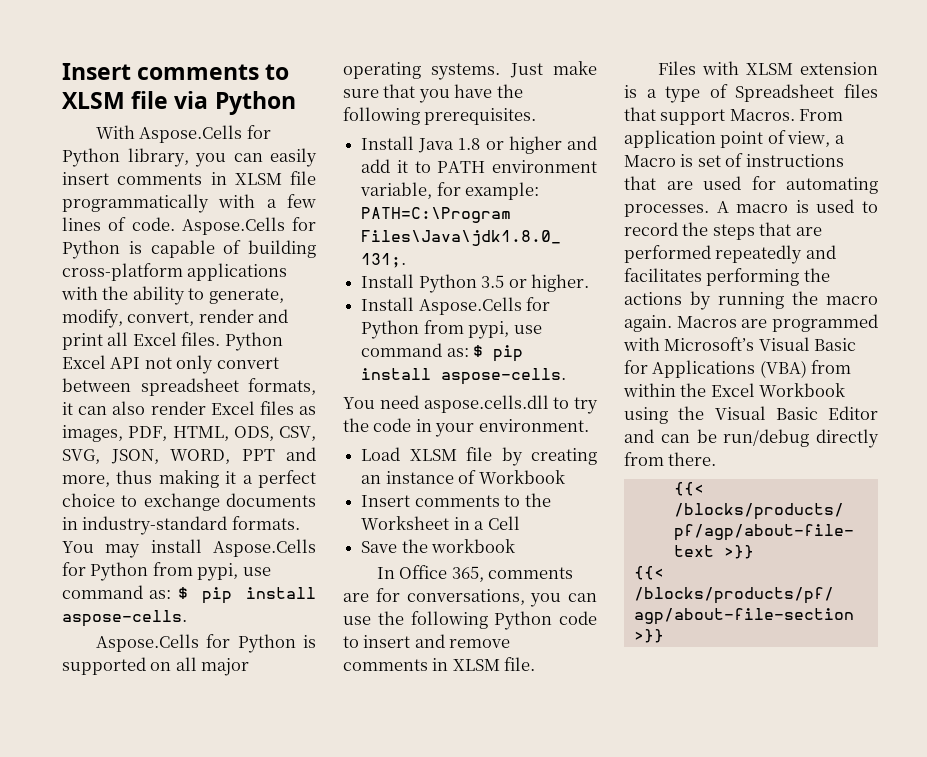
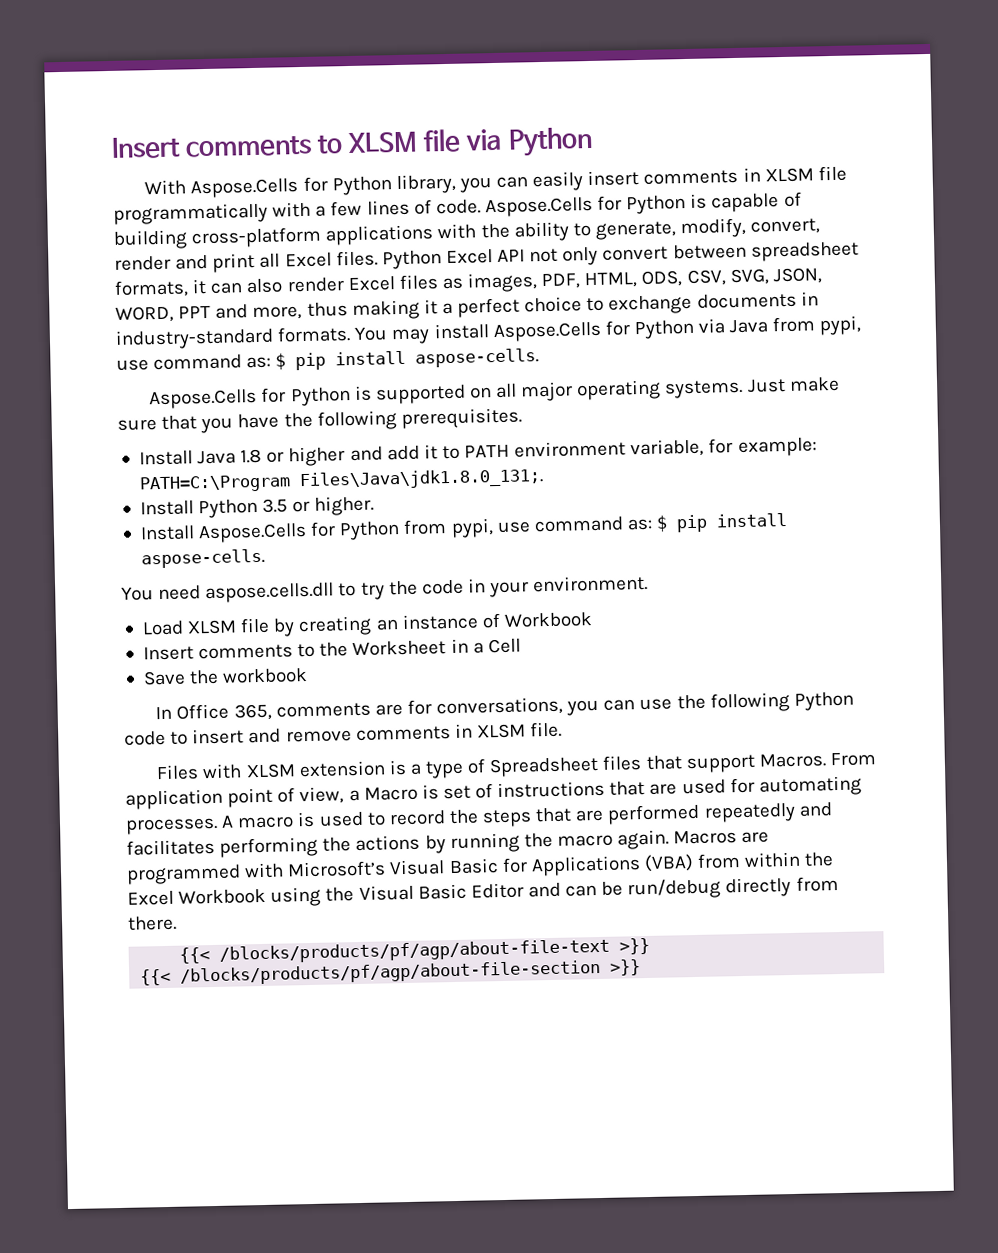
- You may install Aspose.Cells for Python from pypi, use command as: $ pip install aspose-cells.
+ You may install Aspose.Cells for Python via Java from pypi, use command as: $ pip install aspose-cells.

